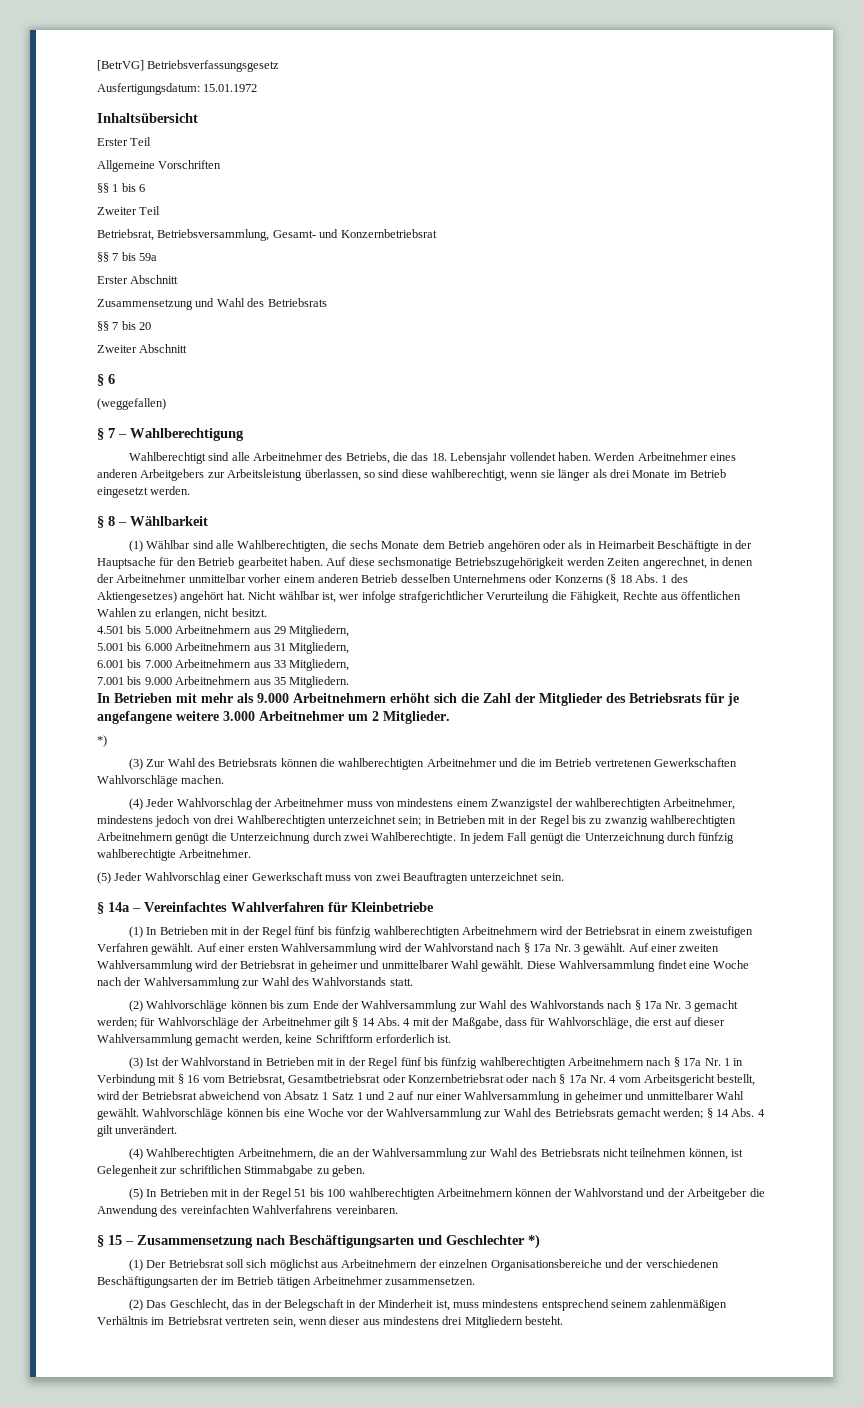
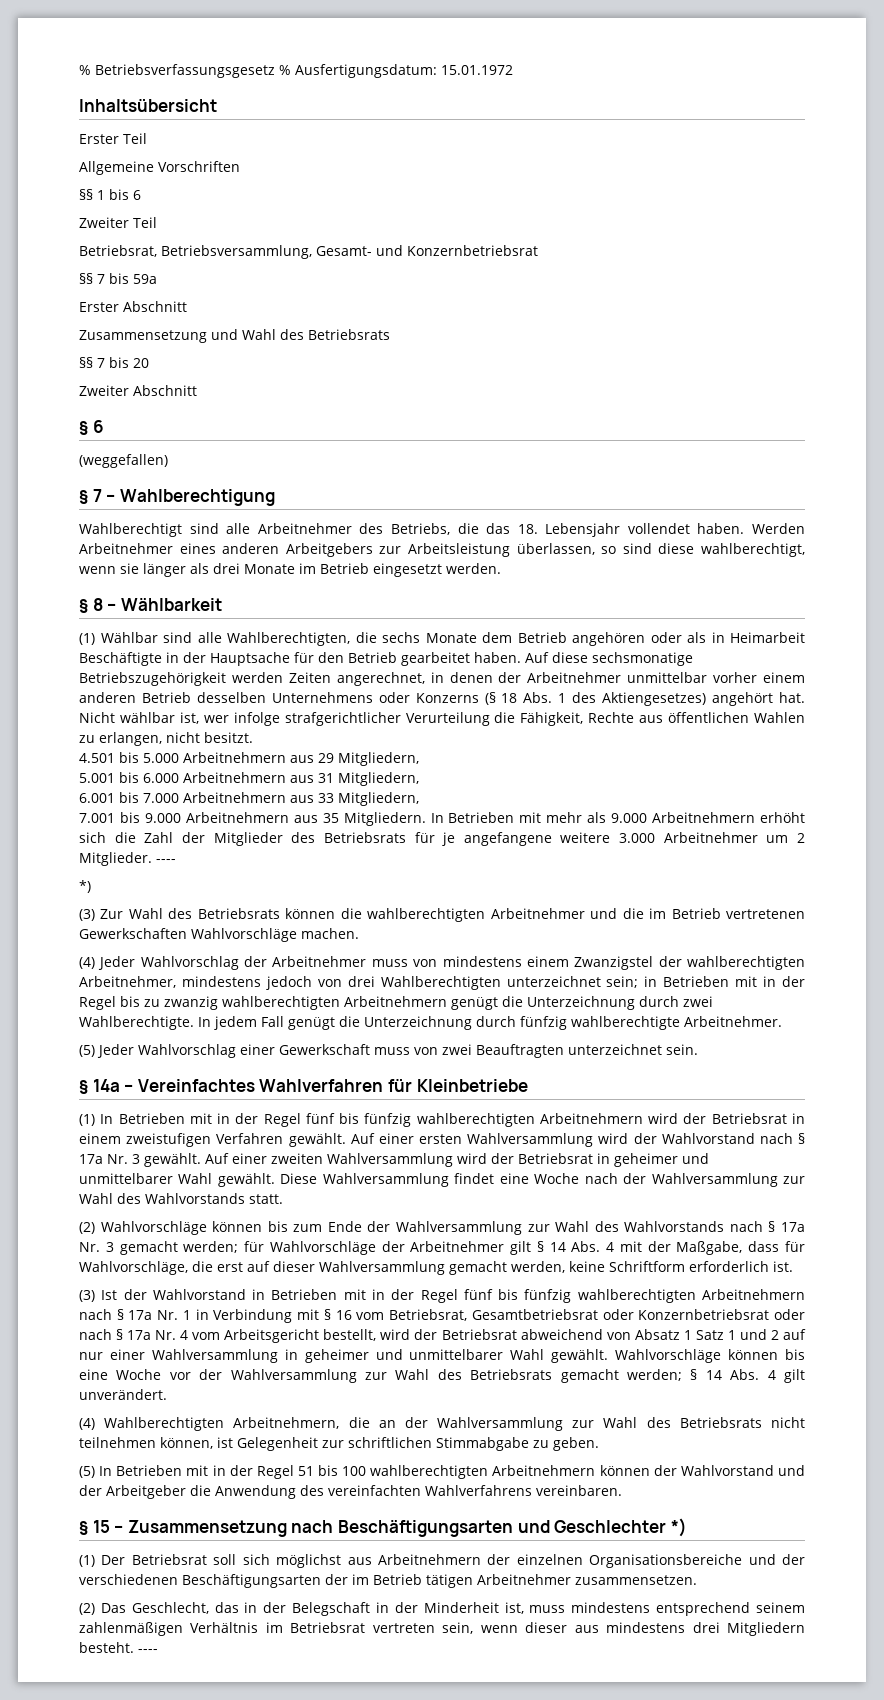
- [BetrVG] Betriebsverfassungsgesetz
- Ausfertigungsdatum: 15.01.1972
+ % Betriebsverfassungsgesetz % Ausfertigungsdatum: 15.01.1972
- 7.001 bis 9.000 Arbeitnehmern aus 35 Mitgliedern.
- In Betrieben mit mehr als 9.000 Arbeitnehmern erhöht sich die Zahl der Mitglieder des Betriebsrats für je angefangene weitere 3.000 Arbeitnehmer um 2 Mitglieder.
+ 7.001 bis 9.000 Arbeitnehmern aus 35 Mitgliedern. In Betrieben mit mehr als 9.000 Arbeitnehmern erhöht sich die Zahl der Mitglieder des Betriebsrats für je angefangene weitere 3.000 Arbeitnehmer um 2 Mitglieder. ----
- (2) Das Geschlecht, das in der Belegschaft in der Minderheit ist, muss mindestens entsprechend seinem zahlenmäßigen Verhältnis im Betriebsrat vertreten sein, wenn dieser aus mindestens drei Mitgliedern besteht.
+ (2) Das Geschlecht, das in der Belegschaft in der Minderheit ist, muss mindestens entsprechend seinem zahlenmäßigen Verhältnis im Betriebsrat vertreten sein, wenn dieser aus mindestens drei Mitgliedern besteht. ----

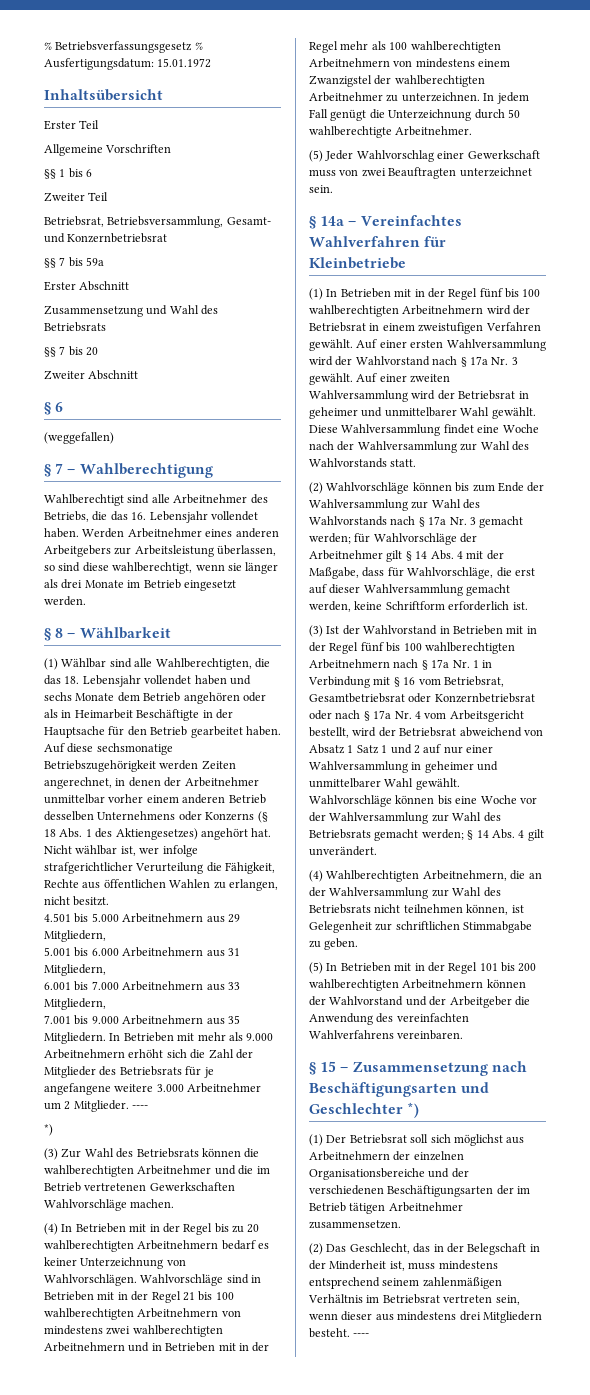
- Wahlberechtigt sind alle Arbeitnehmer des Betriebs, die das 18. Lebensjahr vollendet haben.
+ Wahlberechtigt sind alle Arbeitnehmer des Betriebs, die das 16. Lebensjahr vollendet haben.
- (1) Wählbar sind alle Wahlberechtigten, die sechs Monate dem Betrieb angehören oder als in Heimarbeit Beschäftigte in der Hauptsache für den Betrieb gearbeitet haben.
+ (1) Wählbar sind alle Wahlberechtigten, die das 18. Lebensjahr vollendet haben und sechs Monate dem Betrieb angehören oder als in Heimarbeit Beschäftigte in der Hauptsache für den Betrieb gearbeitet haben.
- (4) Jeder Wahlvorschlag der Arbeitnehmer muss von mindestens einem Zwanzigstel der wahlberechtigten Arbeitnehmer, mindestens jedoch von drei Wahlberechtigten unterzeichnet sein; in Betrieben mit in der Regel bis zu zwanzig wahlberechtigten Arbeitnehmern genügt die Unterzeichnung durch zwei Wahlberechtigte.
+ (4) In Betrieben mit in der Regel bis zu 20 wahlberechtigten Arbeitnehmern bedarf es keiner Unterzeichnung von Wahlvorschlägen. Wahlvorschläge sind in Betrieben mit in der Regel 21 bis 100 wahlberechtigten Arbeitnehmern von mindestens zwei wahlberechtigten Arbeitnehmern und in Betrieben mit in der Regel mehr als 100 wahlberechtigten Arbeitnehmern von mindestens einem Zwanzigstel der wahlberechtigten Arbeitnehmer zu unterzeichnen.
- In jedem Fall genügt die Unterzeichnung durch fünfzig wahlberechtigte Arbeitnehmer.
+ In jedem Fall genügt die Unterzeichnung durch 50 wahlberechtigte Arbeitnehmer.
- (1) In Betrieben mit in der Regel fünf bis fünfzig wahlberechtigten Arbeitnehmern wird der Betriebsrat in einem zweistufigen Verfahren gewählt.
+ (1) In Betrieben mit in der Regel fünf bis 100 wahlberechtigten Arbeitnehmern wird der Betriebsrat in einem zweistufigen Verfahren gewählt.
- (3) Ist der Wahlvorstand in Betrieben mit in der Regel fünf bis fünfzig wahlberechtigten Arbeitnehmern nach § 17a Nr. 1 in Verbindung mit § 16 vom Betriebsrat, Gesamtbetriebsrat oder Konzernbetriebsrat oder nach § 17a Nr. 4 vom Arbeitsgericht bestellt, wird der Betriebsrat abweichend von Absatz 1 Satz 1 und 2 auf nur einer Wahlversammlung in geheimer und unmittelbarer Wahl gewählt.
+ (3) Ist der Wahlvorstand in Betrieben mit in der Regel fünf bis 100 wahlberechtigten Arbeitnehmern nach § 17a Nr. 1 in Verbindung mit § 16 vom Betriebsrat, Gesamtbetriebsrat oder Konzernbetriebsrat oder nach § 17a Nr. 4 vom Arbeitsgericht bestellt, wird der Betriebsrat abweichend von Absatz 1 Satz 1 und 2 auf nur einer Wahlversammlung in geheimer und unmittelbarer Wahl gewählt.
- (5) In Betrieben mit in der Regel 51 bis 100 wahlberechtigten Arbeitnehmern können der Wahlvorstand und der Arbeitgeber die Anwendung des vereinfachten Wahlverfahrens vereinbaren.
+ (5) In Betrieben mit in der Regel 101 bis 200 wahlberechtigten Arbeitnehmern können der Wahlvorstand und der Arbeitgeber die Anwendung des vereinfachten Wahlverfahrens vereinbaren.

